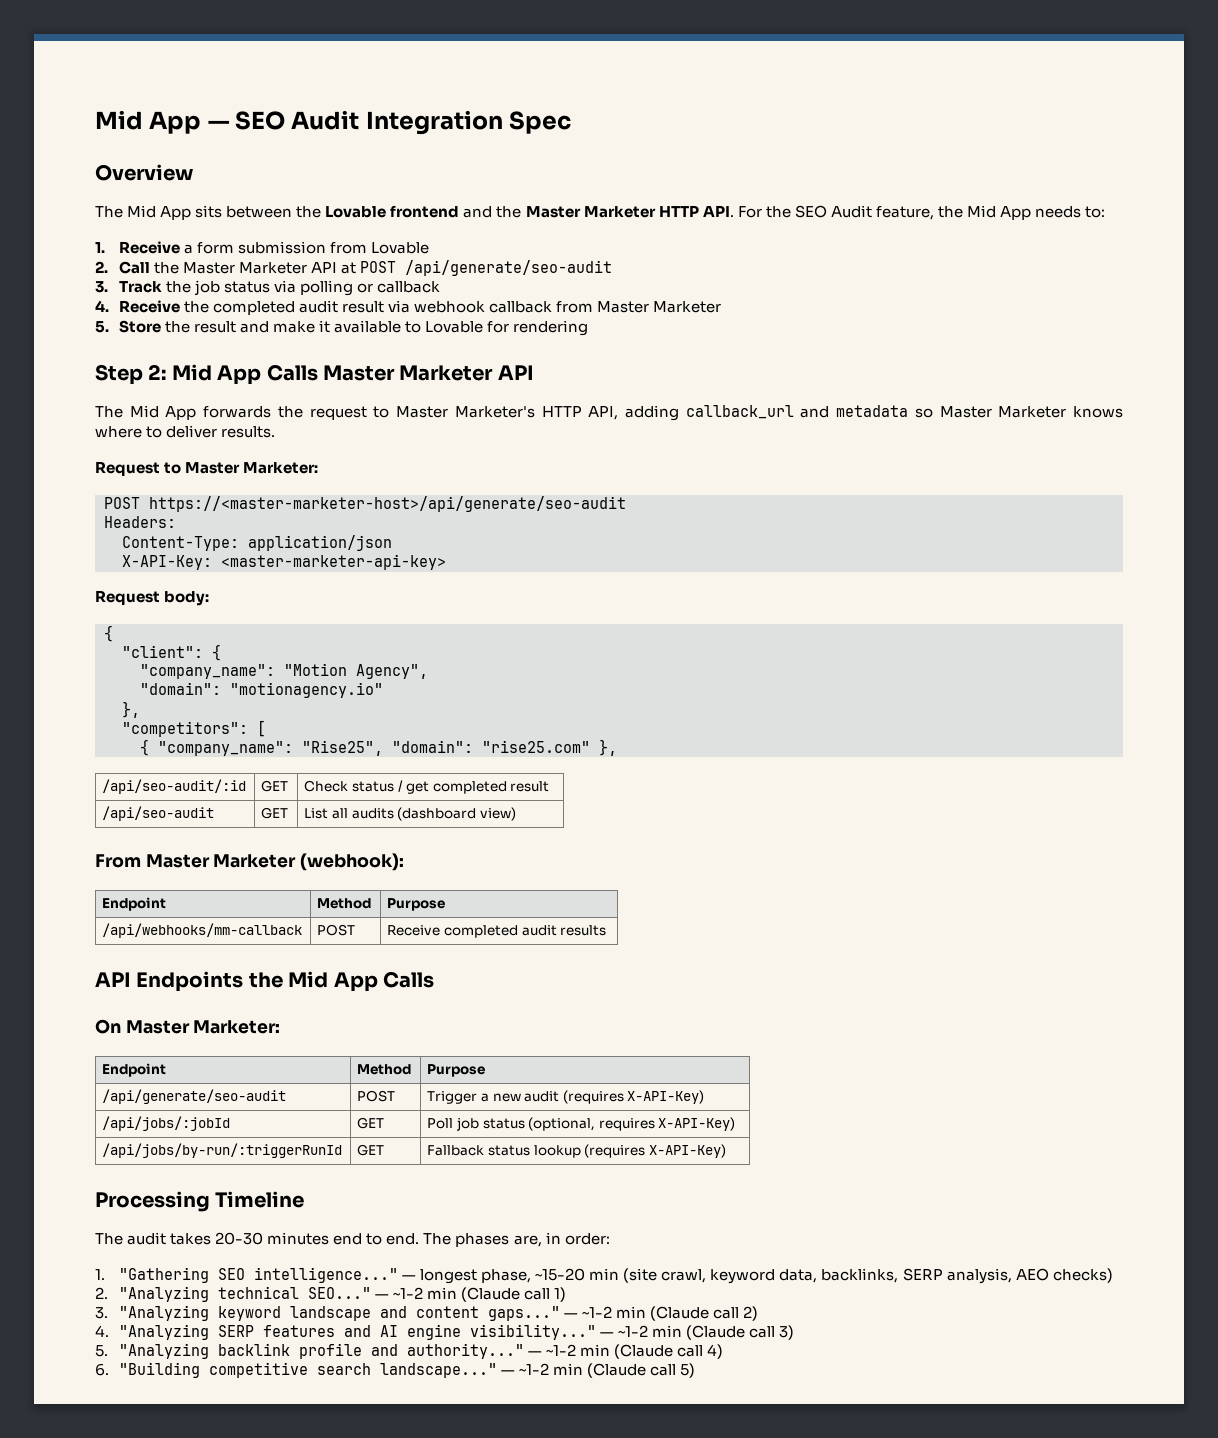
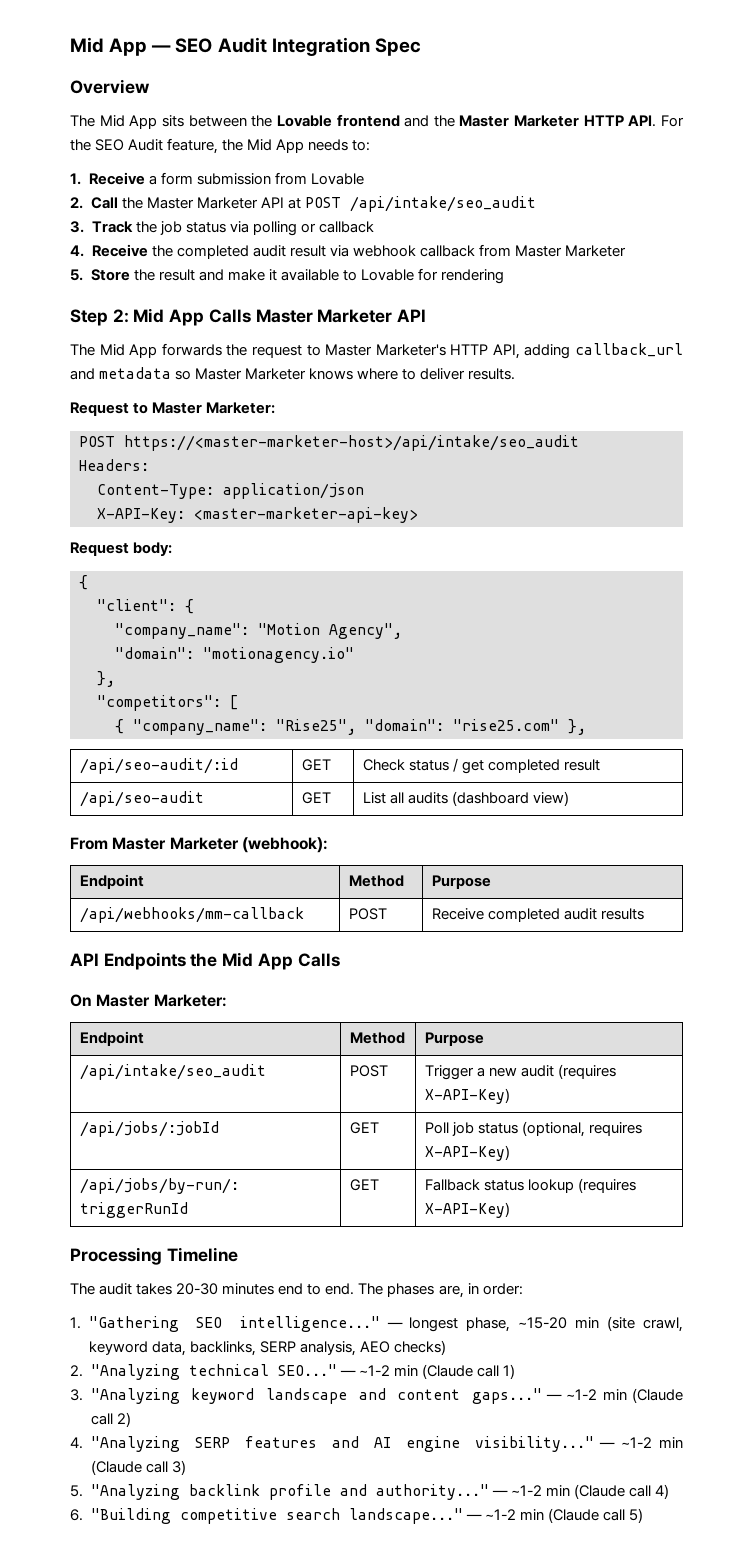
- 2. Call the Master Marketer API at POST /api/generate/seo-audit
+ 2. Call the Master Marketer API at POST /api/intake/seo_audit
- POST https://<master-marketer-host>/api/generate/seo-audit
+ POST https://<master-marketer-host>/api/intake/seo_audit
- /api/generate/seo-audit | POST | Trigger a new audit (requires X-API-Key)
+ /api/intake/seo_audit | POST | Trigger a new audit (requires X-API-Key)

